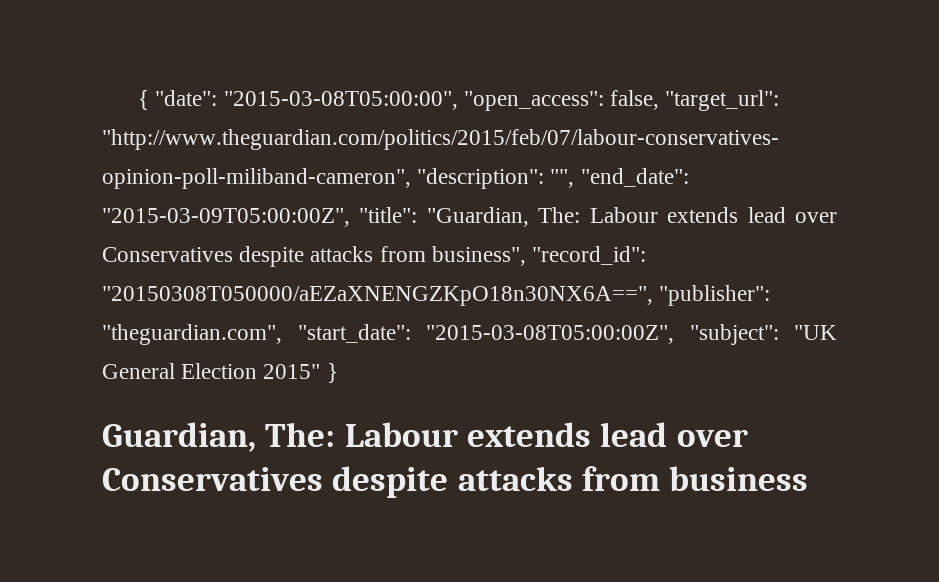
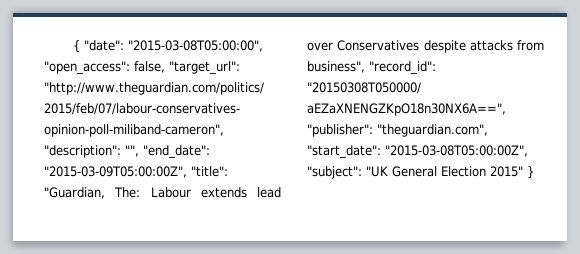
- Guardian, The: Labour extends lead over Conservatives despite attacks from business

